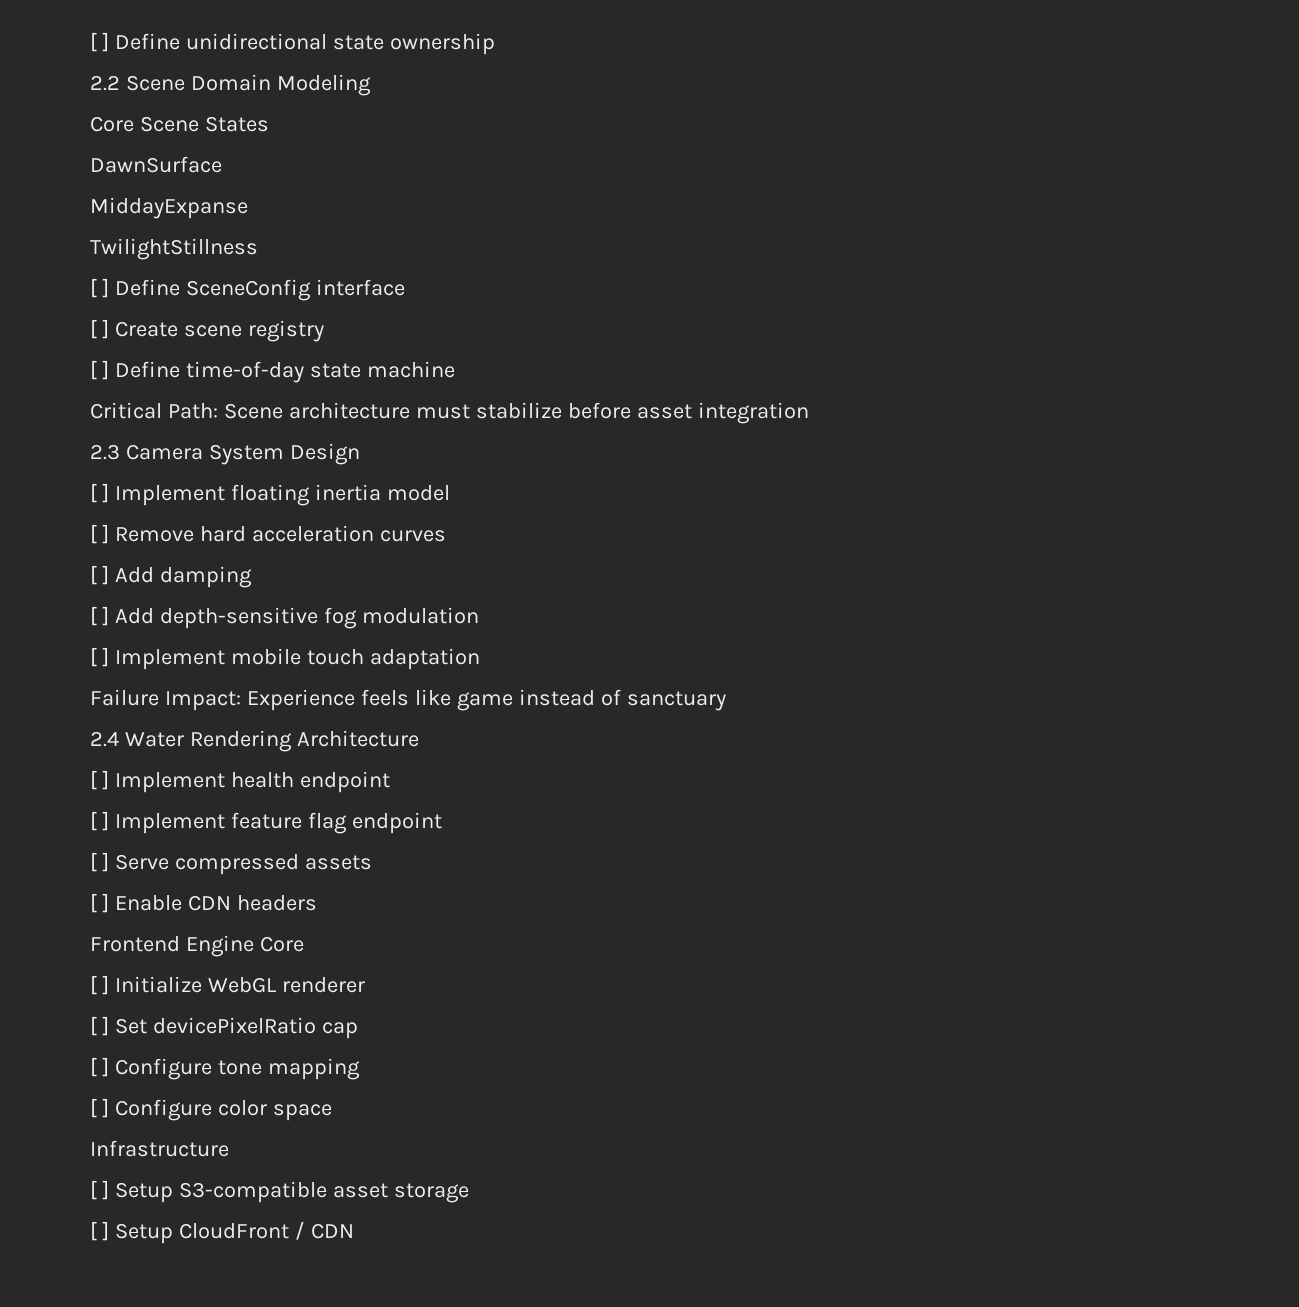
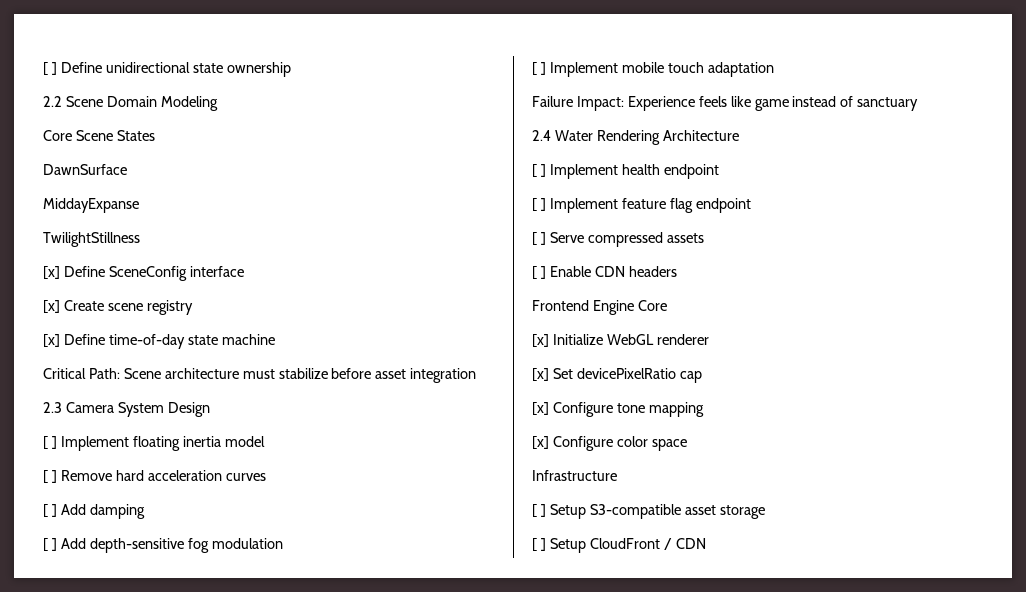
- [ ] Define SceneConfig interface
+ [x] Define SceneConfig interface
- [ ] Create scene registry
+ [x] Create scene registry
- [ ] Define time-of-day state machine
+ [x] Define time-of-day state machine
- [ ] Initialize WebGL renderer
+ [x] Initialize WebGL renderer
- [ ] Set devicePixelRatio cap
+ [x] Set devicePixelRatio cap
- [ ] Configure tone mapping
+ [x] Configure tone mapping
- [ ] Configure color space
+ [x] Configure color space

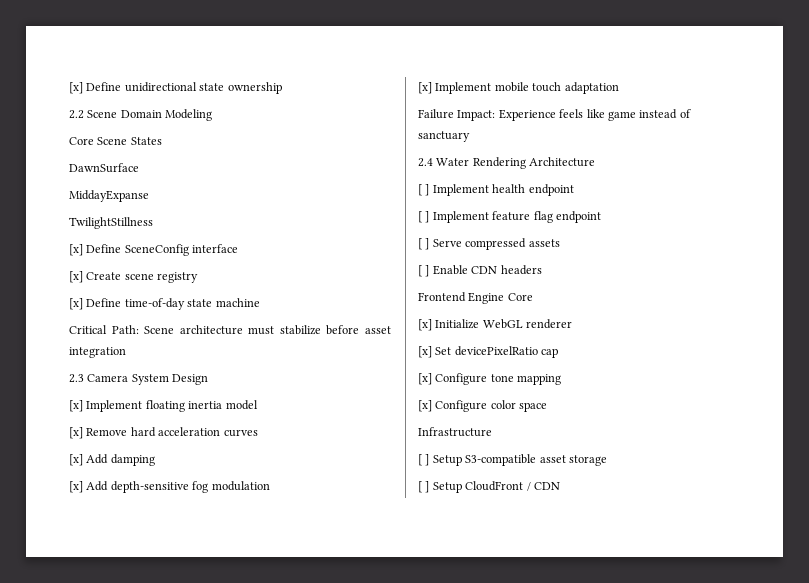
- [ ] Define unidirectional state ownership
+ [x] Define unidirectional state ownership
- [ ] Implement floating inertia model
+ [x] Implement floating inertia model
- [ ] Remove hard acceleration curves
+ [x] Remove hard acceleration curves
- [ ] Add damping
+ [x] Add damping
- [ ] Add depth-sensitive fog modulation
+ [x] Add depth-sensitive fog modulation
- [ ] Implement mobile touch adaptation
+ [x] Implement mobile touch adaptation

